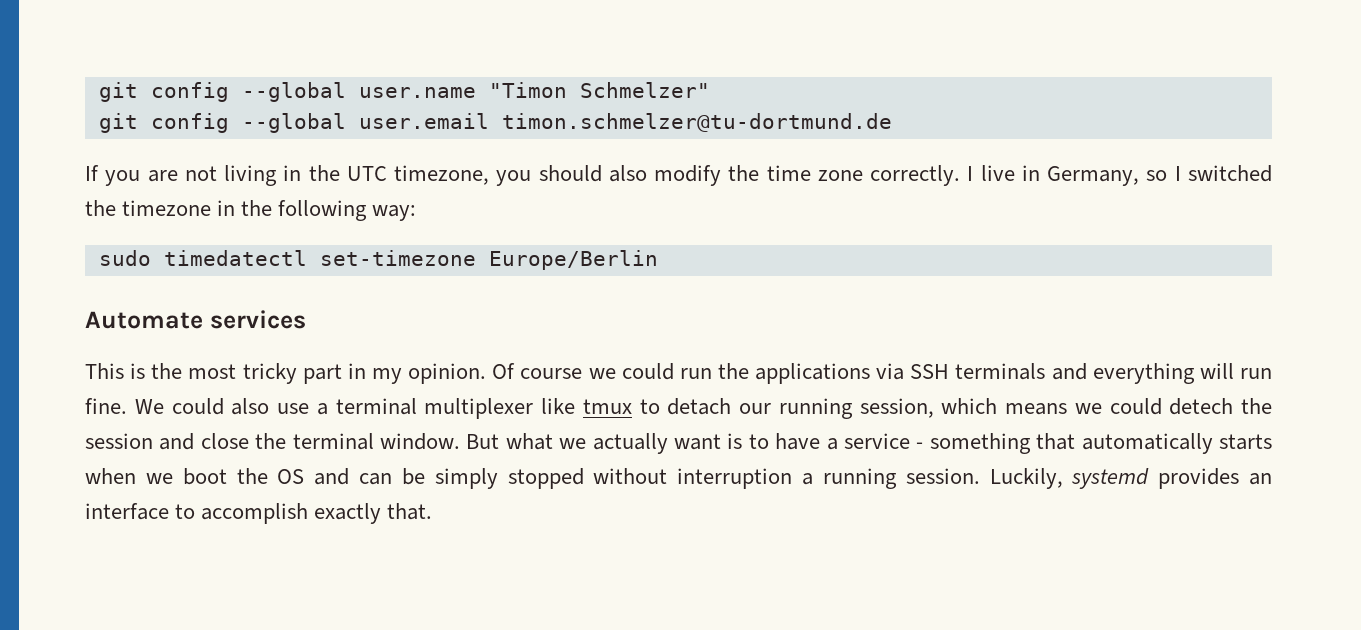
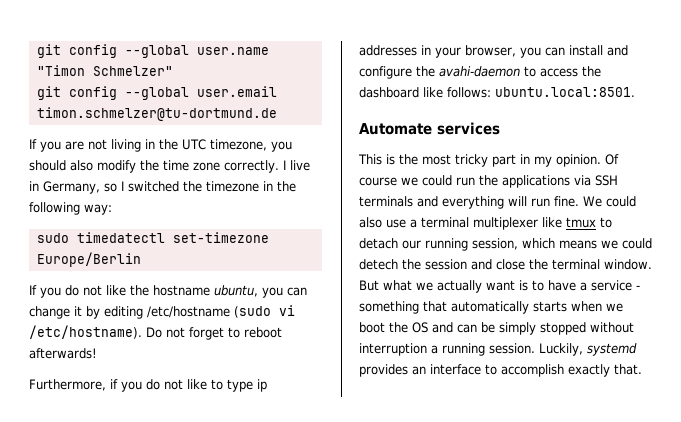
+ If you do not like the hostname ubuntu, you can change it by editing /etc/hostname (sudo vi /etc/hostname). Do not forget to reboot afterwards!
+ Furthermore, if you do not like to type ip addresses in your browser, you can install and configure the avahi-daemon to access the dashboard like follows: ubuntu.local:8501.

